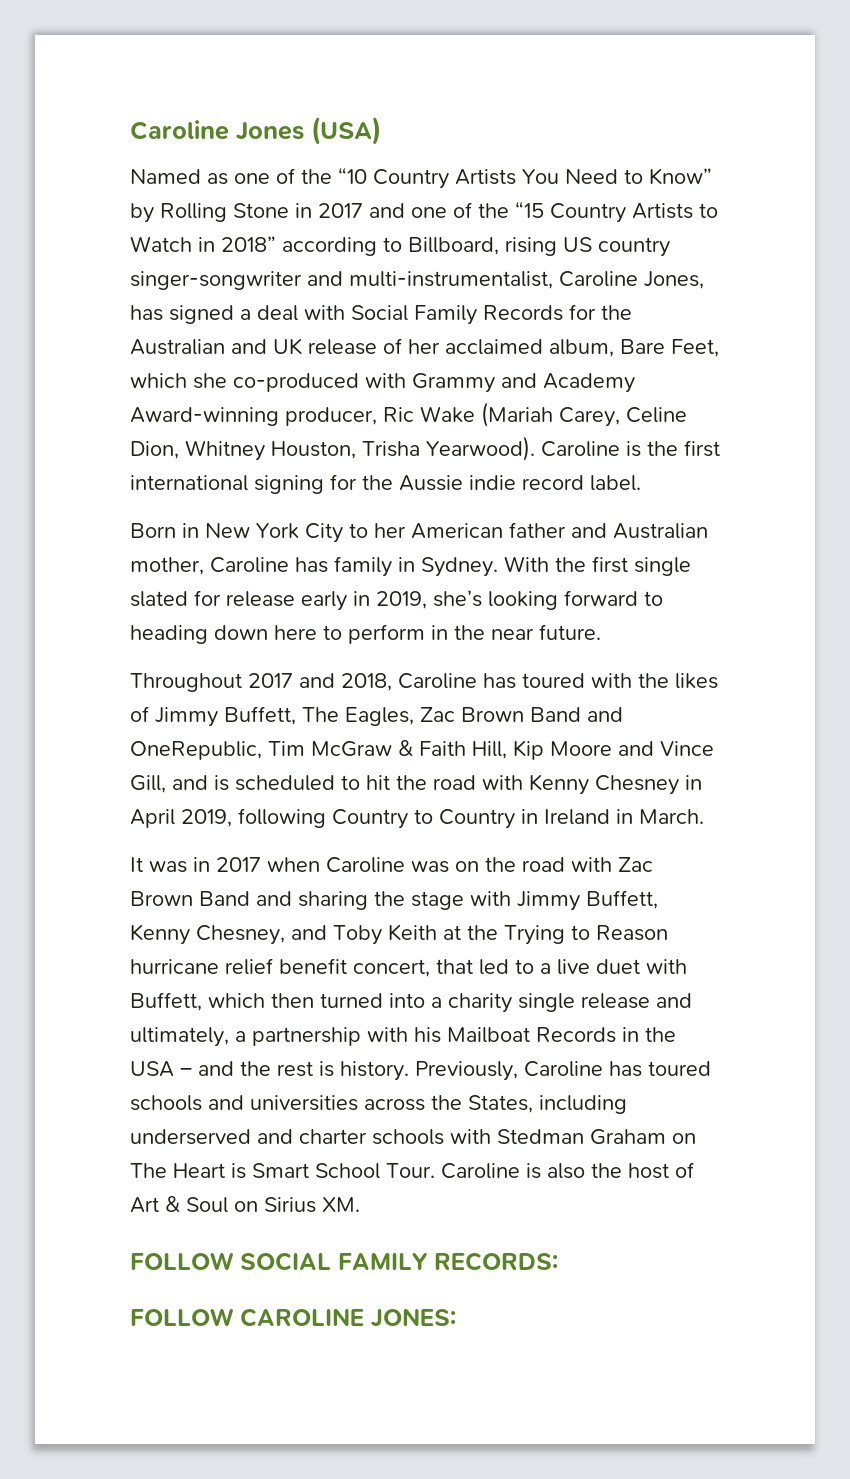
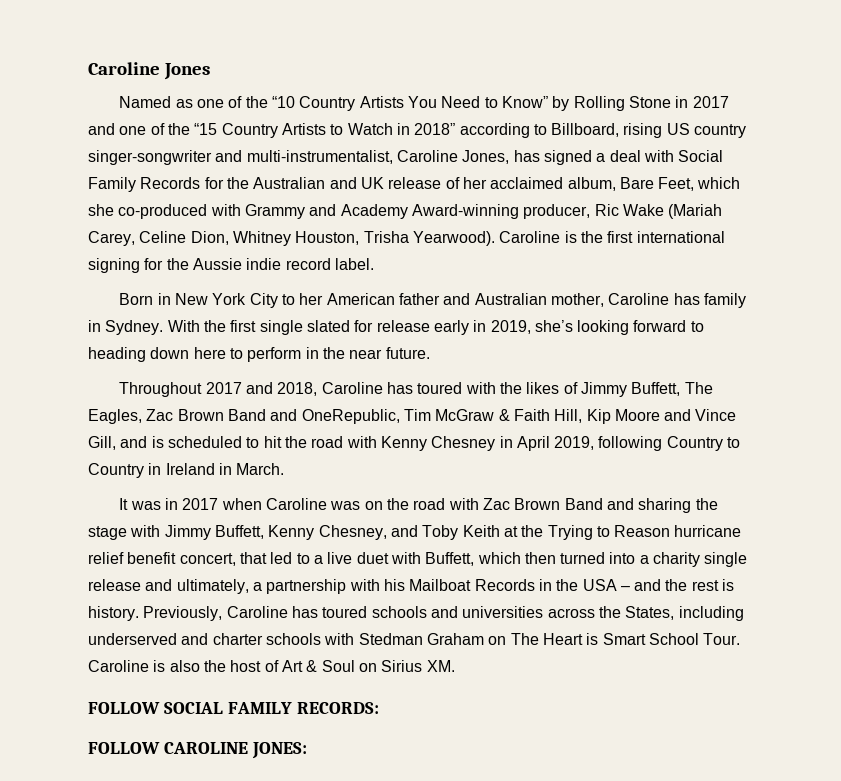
- Caroline Jones (USA)
+ Caroline Jones

